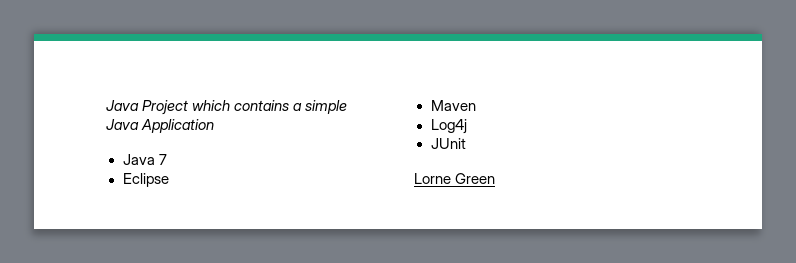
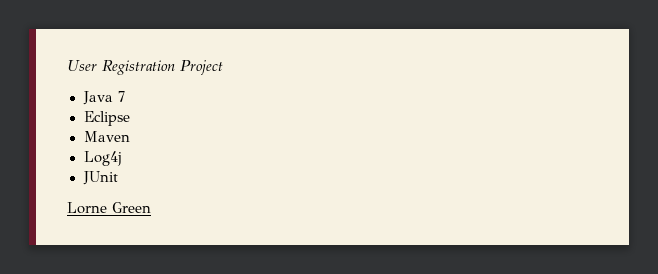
- Java Project which contains a simple Java Application
+ User Registration Project

